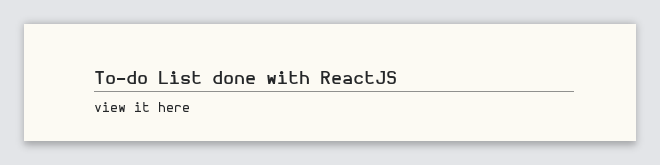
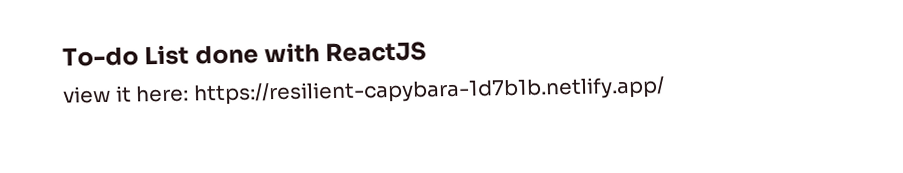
- view it here
+ view it here: https://resilient-capybara-1d7b1b.netlify.app/

